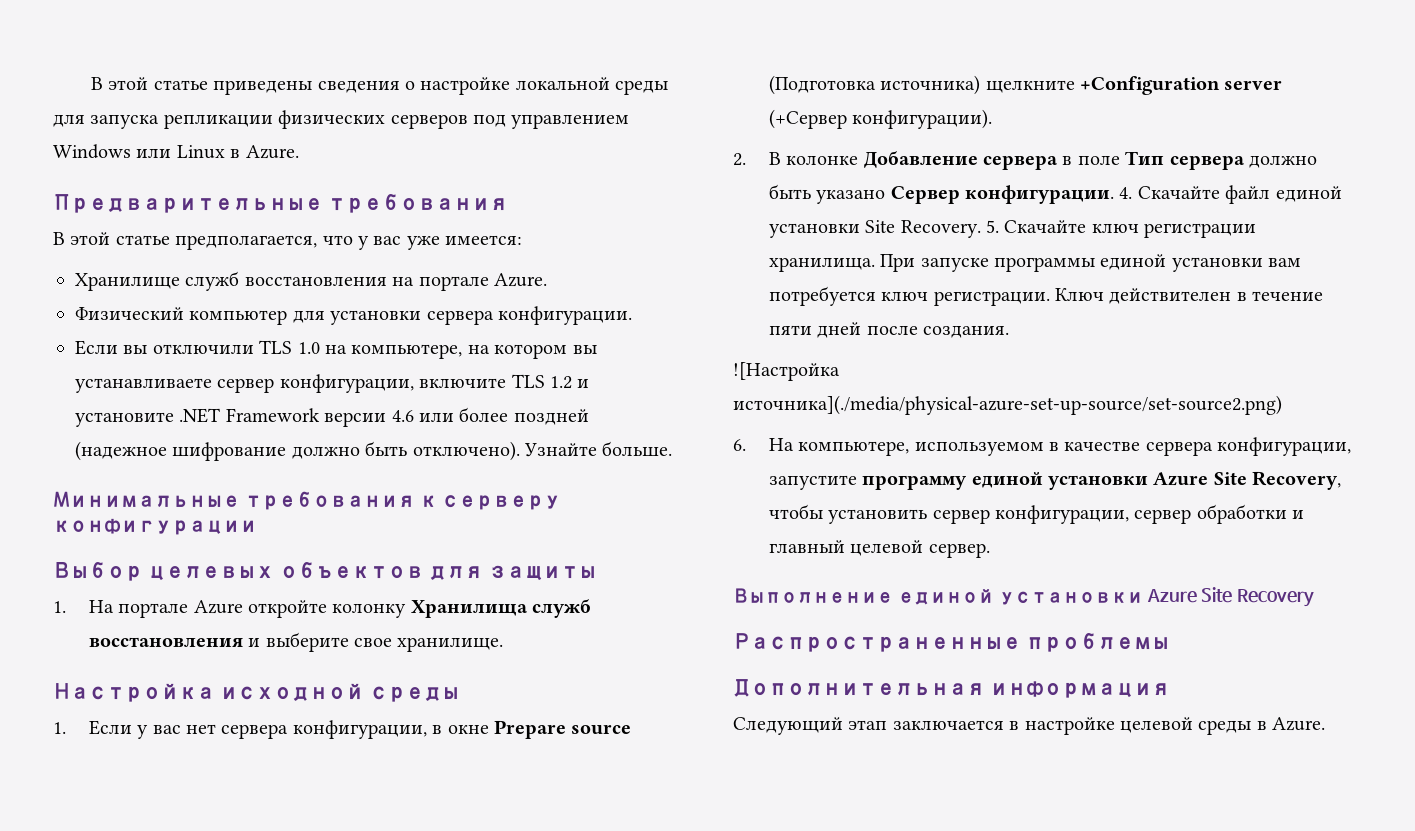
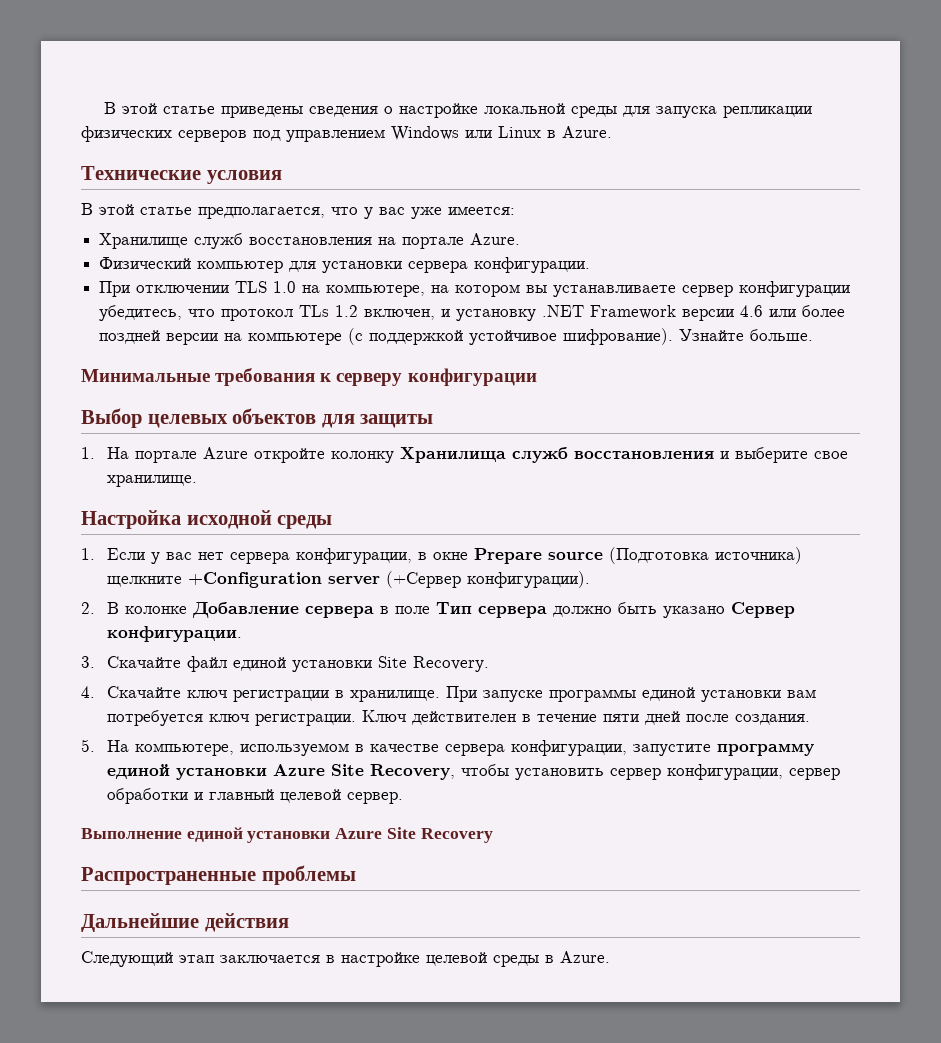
- Предварительные требования
+ Технические условия
- Если вы отключили TLS 1.0 на компьютере, на котором вы устанавливаете сервер конфигурации, включите TLS 1.2 и установите .NET Framework версии 4.6 или более поздней (надежное шифрование должно быть отключено).
+ При отключении TLS 1.0 на компьютере, на котором вы устанавливаете сервер конфигурации убедитесь, что протокол TLs 1.2 включен, и установку .NET Framework версии 4.6 или более поздней версии на компьютере (с поддержкой устойчивое шифрование).
- 2. В колонке Добавление сервера в поле Тип сервера должно быть указано Сервер конфигурации. 4. Скачайте файл единой установки Site Recovery. 5. Скачайте ключ регистрации хранилища.
+ 2. В колонке Добавление сервера в поле Тип сервера должно быть указано Сервер конфигурации.
+ 3. Скачайте файл единой установки Site Recovery.
+ 4. Скачайте ключ регистрации в хранилище.
- ![Настройка источника](./media/physical-azure-set-up-source/set-source2.png)
- 6. На компьютере, используемом в качестве сервера конфигурации, запустите программу единой установки Azure Site Recovery, чтобы установить сервер конфигурации, сервер обработки и главный целевой сервер.
+ 5. На компьютере, используемом в качестве сервера конфигурации, запустите программу единой установки Azure Site Recovery, чтобы установить сервер конфигурации, сервер обработки и главный целевой сервер.
- Дополнительная информация
+ Дальнейшие действия

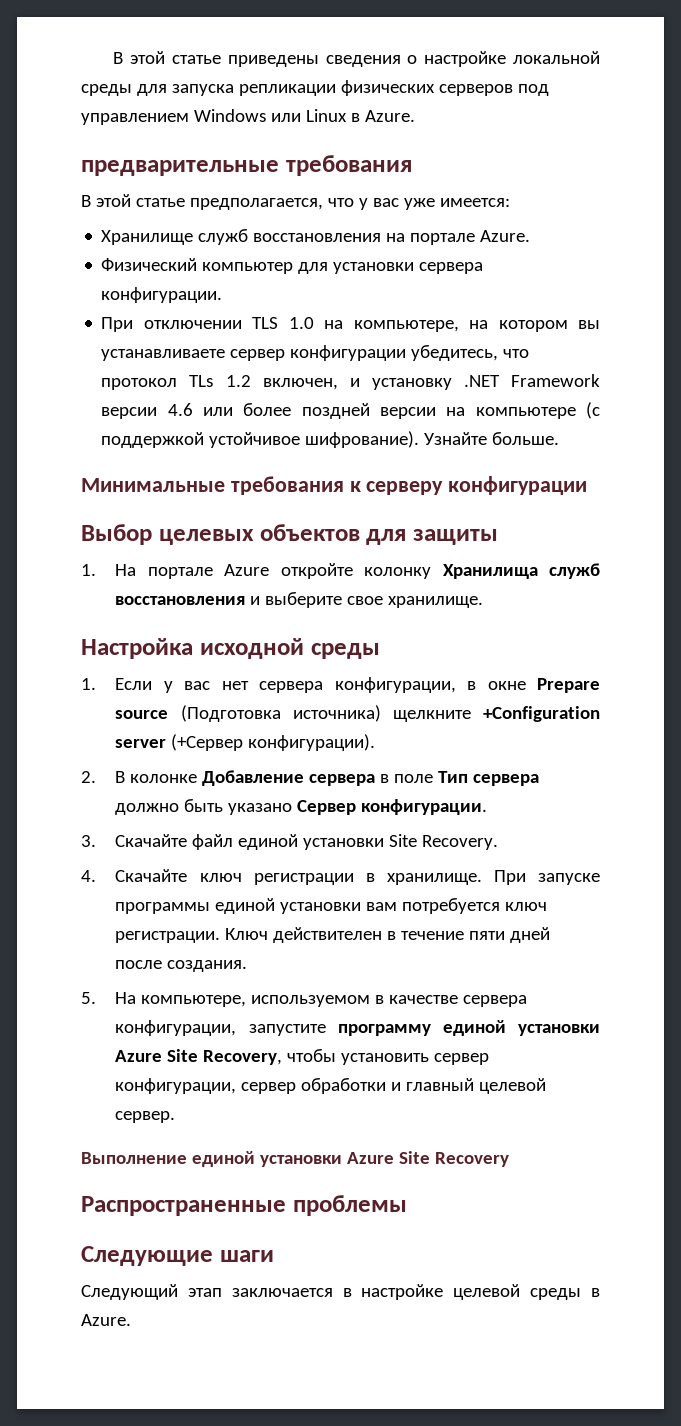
- Технические условия
+ предварительные требования
- Дальнейшие действия
+ Следующие шаги

